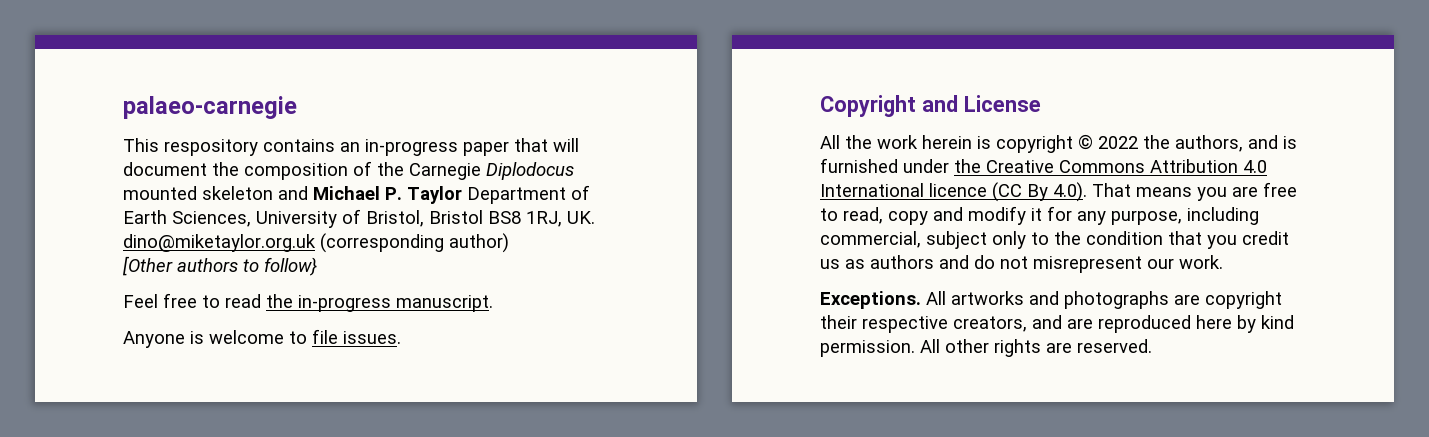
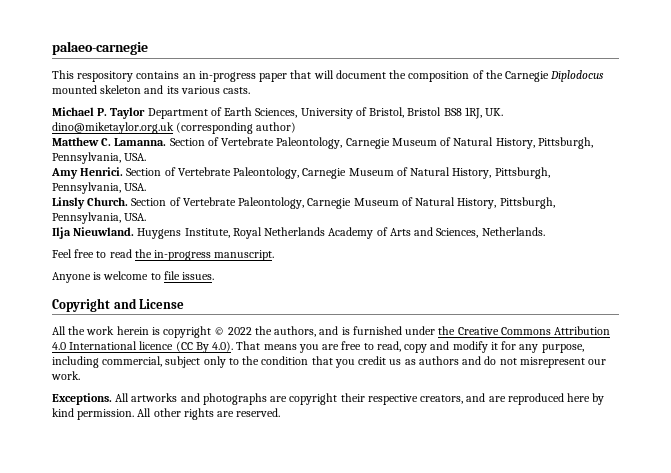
- This respository contains an in-progress paper that will document the composition of the Carnegie Diplodocus mounted skeleton and Michael P. Taylor Department of Earth Sciences, University of Bristol, Bristol BS8 1RJ, UK. dino@miketaylor.org.uk (corresponding author)
+ This respository contains an in-progress paper that will document the composition of the Carnegie Diplodocus mounted skeleton and its various casts.
+ Michael P. Taylor Department of Earth Sciences, University of Bristol, Bristol BS8 1RJ, UK. dino@miketaylor.org.uk (corresponding author)
- [Other authors to follow}
+ Matthew C. Lamanna. Section of Vertebrate Paleontology, Carnegie Museum of Natural History, Pittsburgh, Pennsylvania, USA.
+ Amy Henrici. Section of Vertebrate Paleontology, Carnegie Museum of Natural History, Pittsburgh, Pennsylvania, USA.
+ Linsly Church. Section of Vertebrate Paleontology, Carnegie Museum of Natural History, Pittsburgh, Pennsylvania, USA.
+ Ilja Nieuwland. Huygens Institute, Royal Netherlands Academy of Arts and Sciences, Netherlands.

